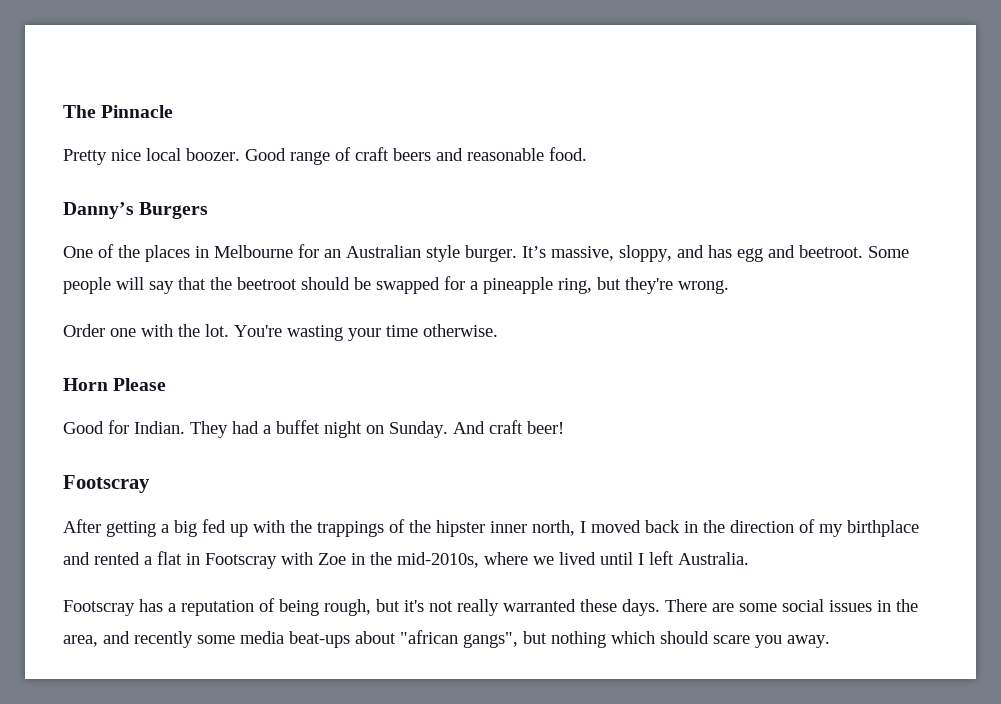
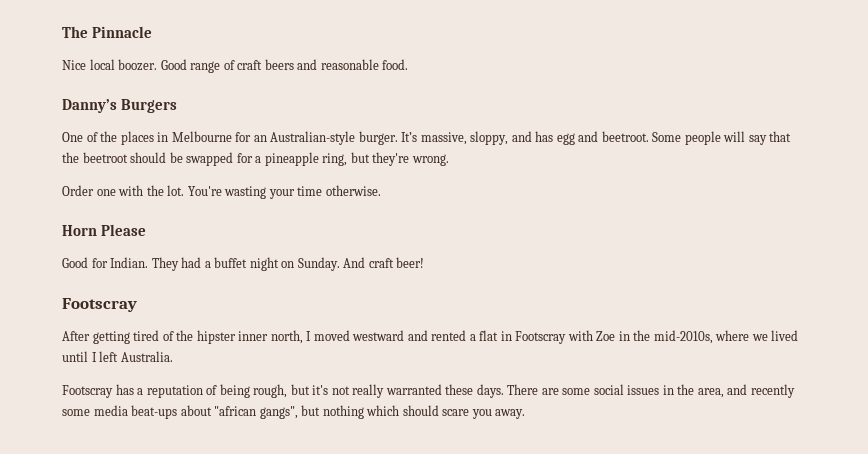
- Pretty nice local boozer.
+ Nice local boozer.
- One of the places in Melbourne for an Australian style burger.
+ One of the places in Melbourne for an Australian-style burger.
- After getting a big fed up with the trappings of the hipster inner north, I moved back in the direction of my birthplace and rented a flat in Footscray with Zoe in the mid-2010s, where we lived until I left Australia.
+ After getting tired of the hipster inner north, I moved westward and rented a flat in Footscray with Zoe in the mid-2010s, where we lived until I left Australia.

